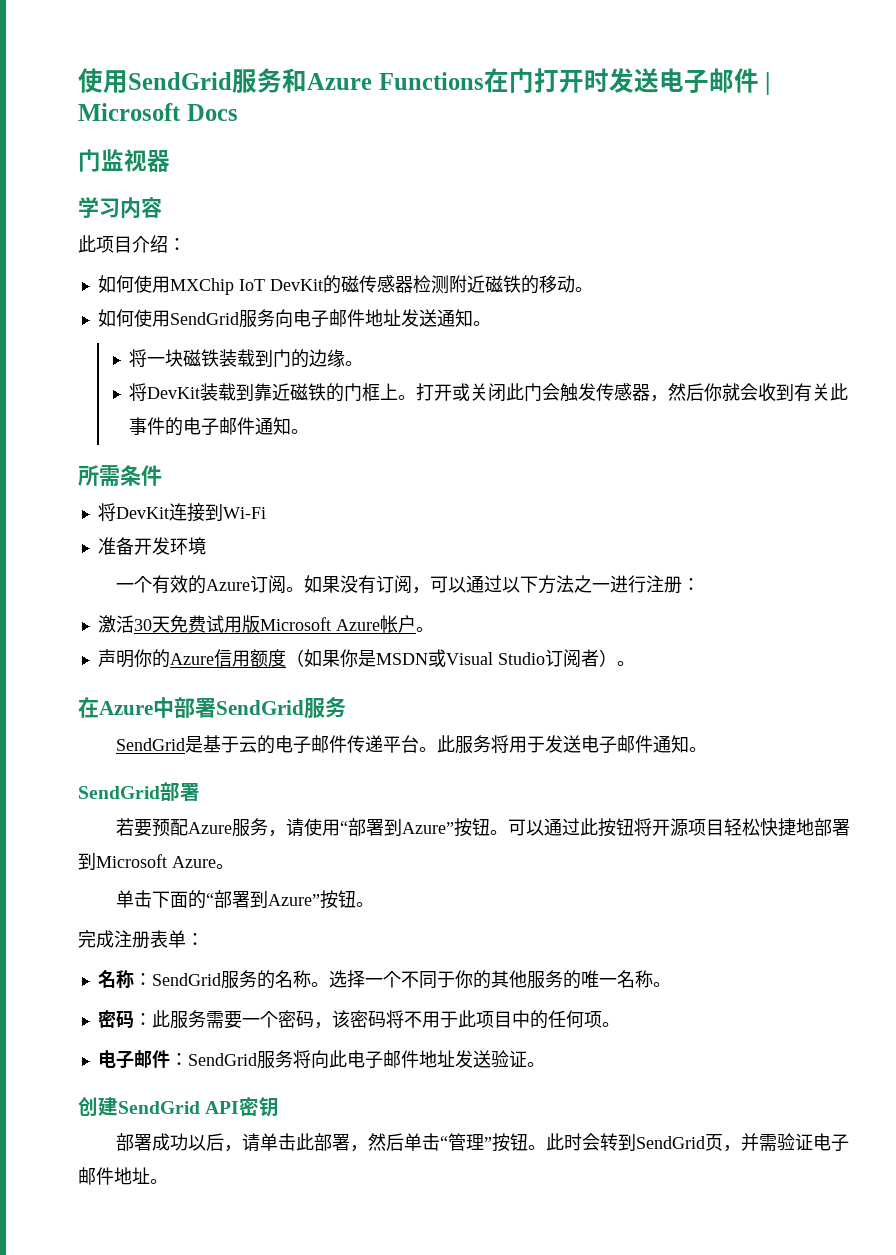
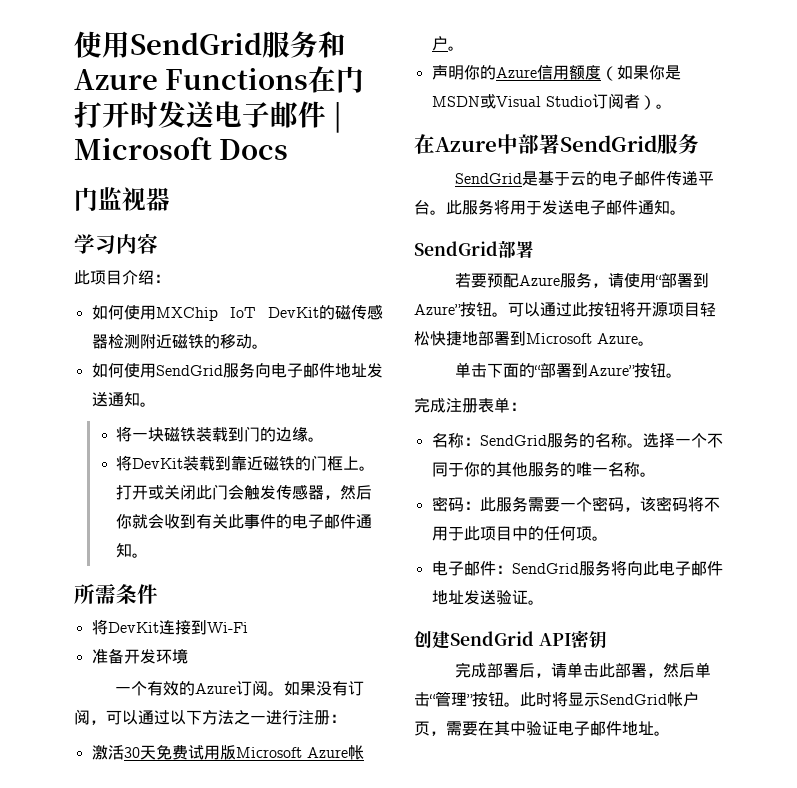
- 部署成功以后，请单击此部署，然后单击“管理”按钮。
+ 完成部署后，请单击此部署，然后单击“管理”按钮。
- 此时会转到SendGrid页，并需验证电子邮件地址。
+ 此时将显示SendGrid帐户页，需要在其中验证电子邮件地址。

